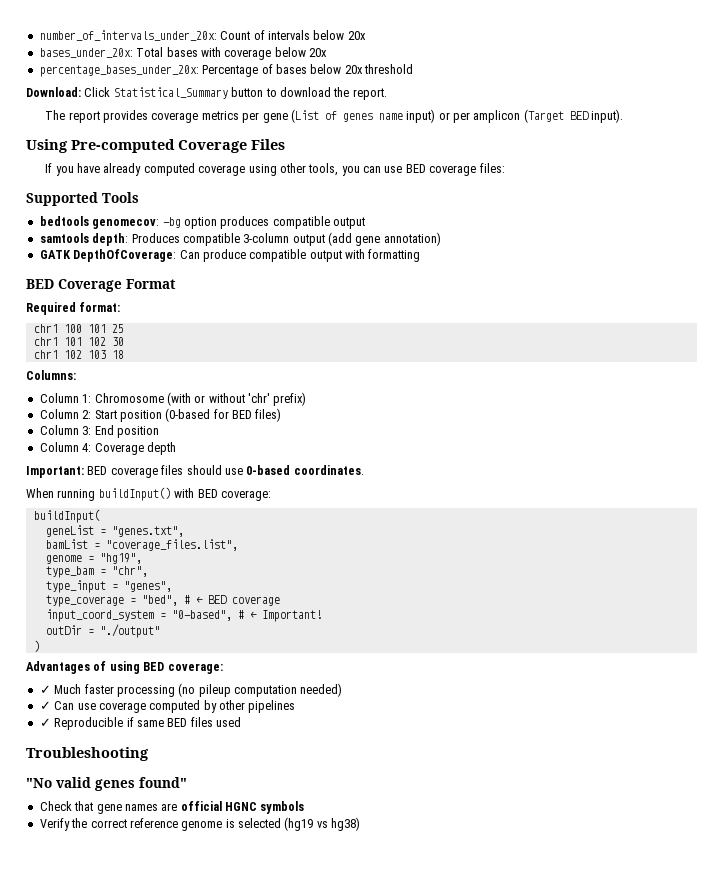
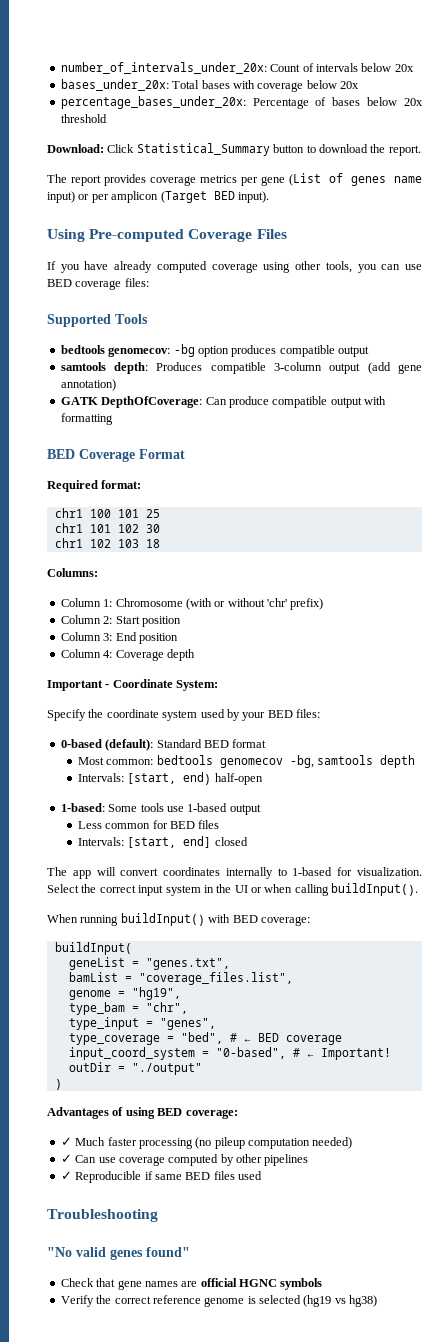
- Column 2: Start position (0-based for BED files)
+ Column 2: Start position
- Important: BED coverage files should use 0-based coordinates.
+ Important - Coordinate System:
+ Specify the coordinate system used by your BED files:
+ 0-based (default): Standard BED format
+ Most common: bedtools genomecov -bg, samtools depth
+ Intervals: [start, end) half-open
+ 1-based: Some tools use 1-based output
+ Less common for BED files
+ Intervals: [start, end] closed
+ The app will convert coordinates internally to 1-based for visualization. Select the correct input system in the UI or when calling buildInput().

